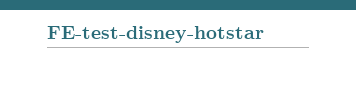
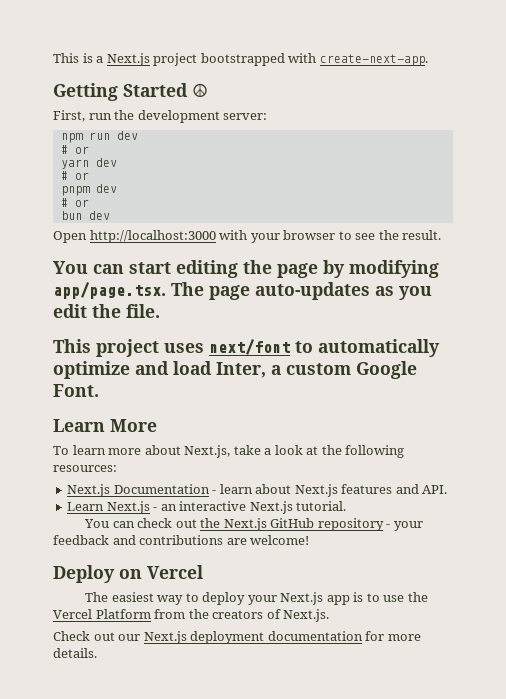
- FE-test-disney-hotstar
+ This is a Next.js project bootstrapped with create-next-app.
+ Getting Started ☮
+ First, run the development server:
+ npm run dev
+ # or
+ yarn dev
+ # or
+ pnpm dev
+ # or
+ bun dev
+ Open http://localhost:3000 with your browser to see the result.
+ You can start editing the page by modifying app/page.tsx. The page auto-updates as you edit the file.
+ This project uses next/font to automatically optimize and load Inter, a custom Google Font.
+ Learn More
+ To learn more about Next.js, take a look at the following resources:
+ Next.js Documentation - learn about Next.js features and API.
+ Learn Next.js - an interactive Next.js tutorial.
+ You can check out the Next.js GitHub repository - your feedback and contributions are welcome!
+ Deploy on Vercel
+ The easiest way to deploy your Next.js app is to use the Vercel Platform from the creators of Next.js.
+ Check out our Next.js deployment documentation for more details.

